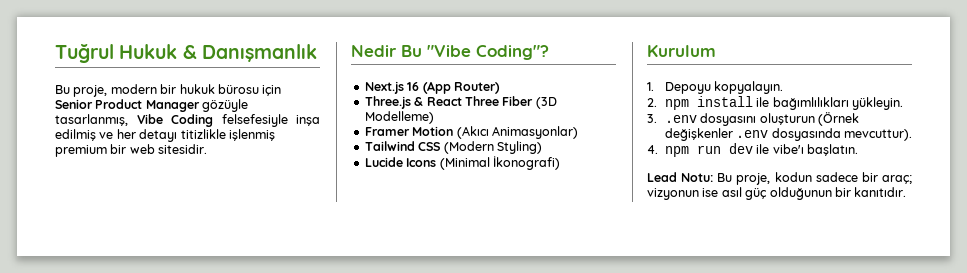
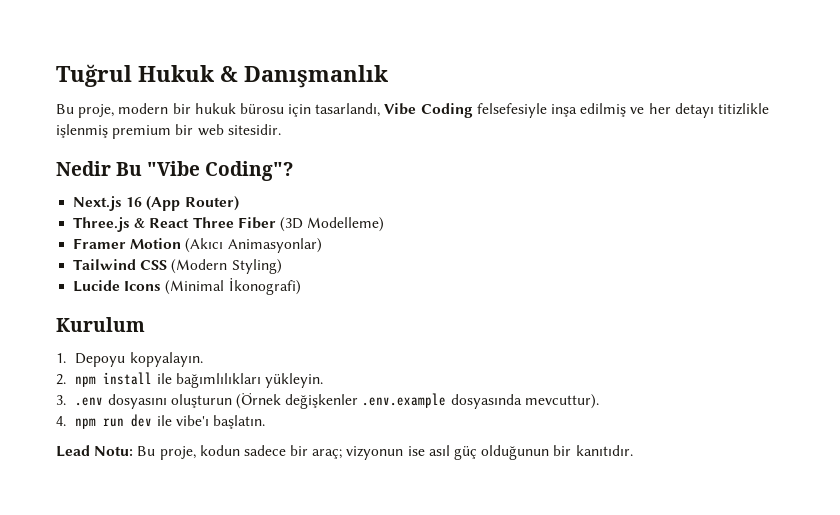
- Bu proje, modern bir hukuk bürosu için Senior Product Manager gözüyle tasarlanmış, Vibe Coding felsefesiyle inşa edilmiş ve her detayı titizlikle işlenmiş premium bir web sitesidir.
+ Bu proje, modern bir hukuk bürosu için tasarlandı, Vibe Coding felsefesiyle inşa edilmiş ve her detayı titizlikle işlenmiş premium bir web sitesidir.
- 3. .env dosyasını oluşturun (Örnek değişkenler .env dosyasında mevcuttur).
+ 3. .env dosyasını oluşturun (Örnek değişkenler .env.example dosyasında mevcuttur).

